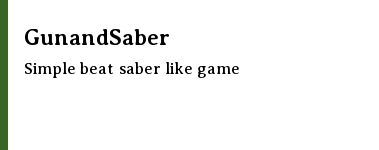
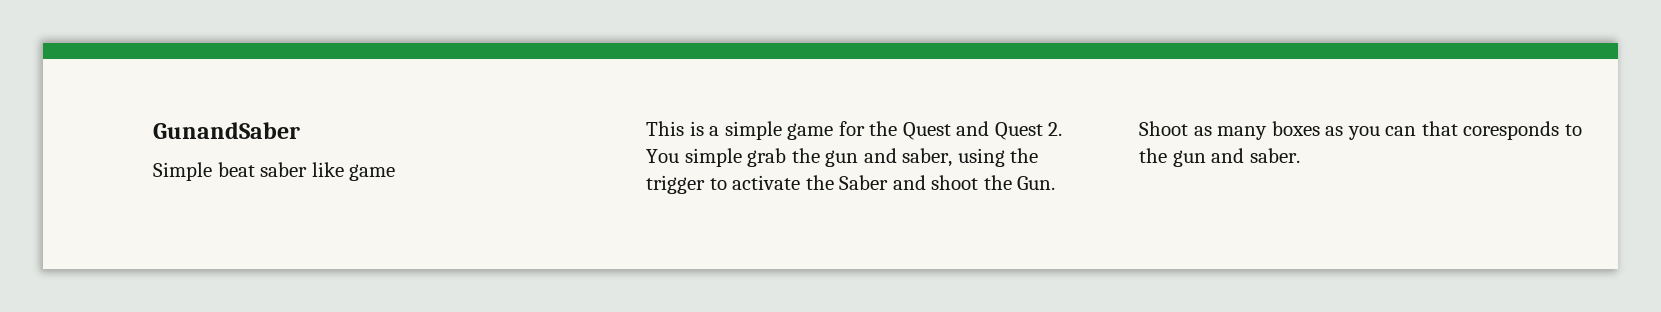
+ This is a simple game for the Quest and Quest 2. You simple grab the gun and saber, using the trigger to activate the Saber and shoot the Gun. Shoot as many boxes as you can that coresponds to the gun and saber.

